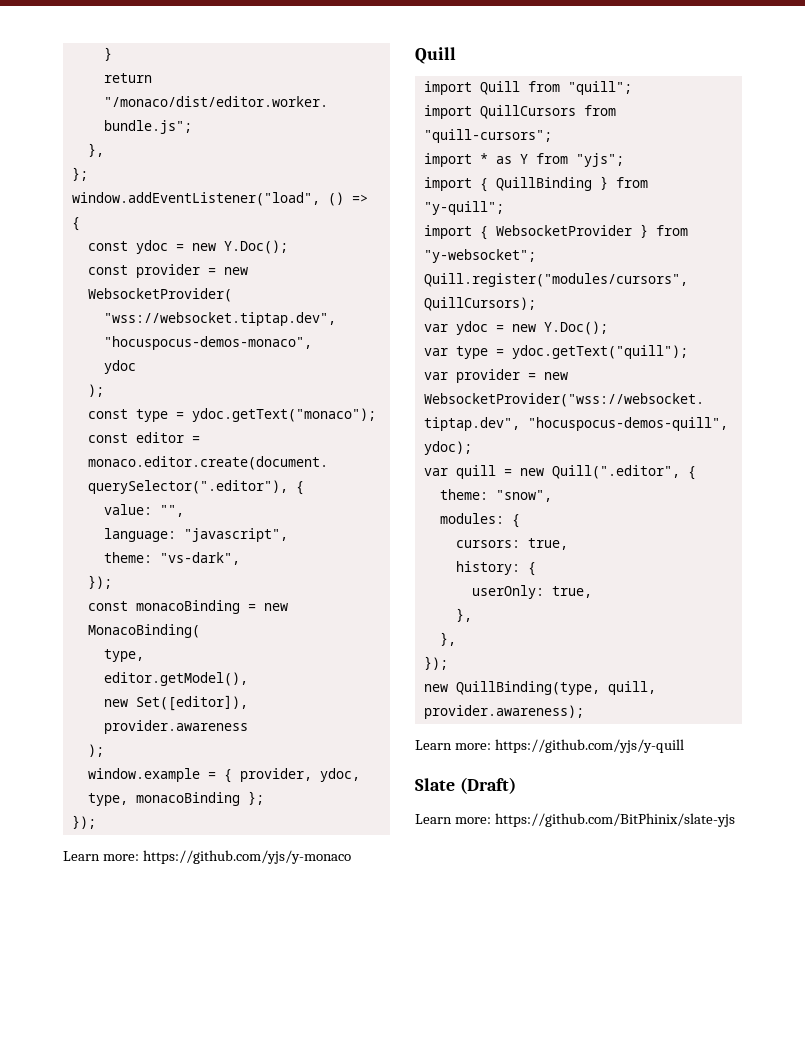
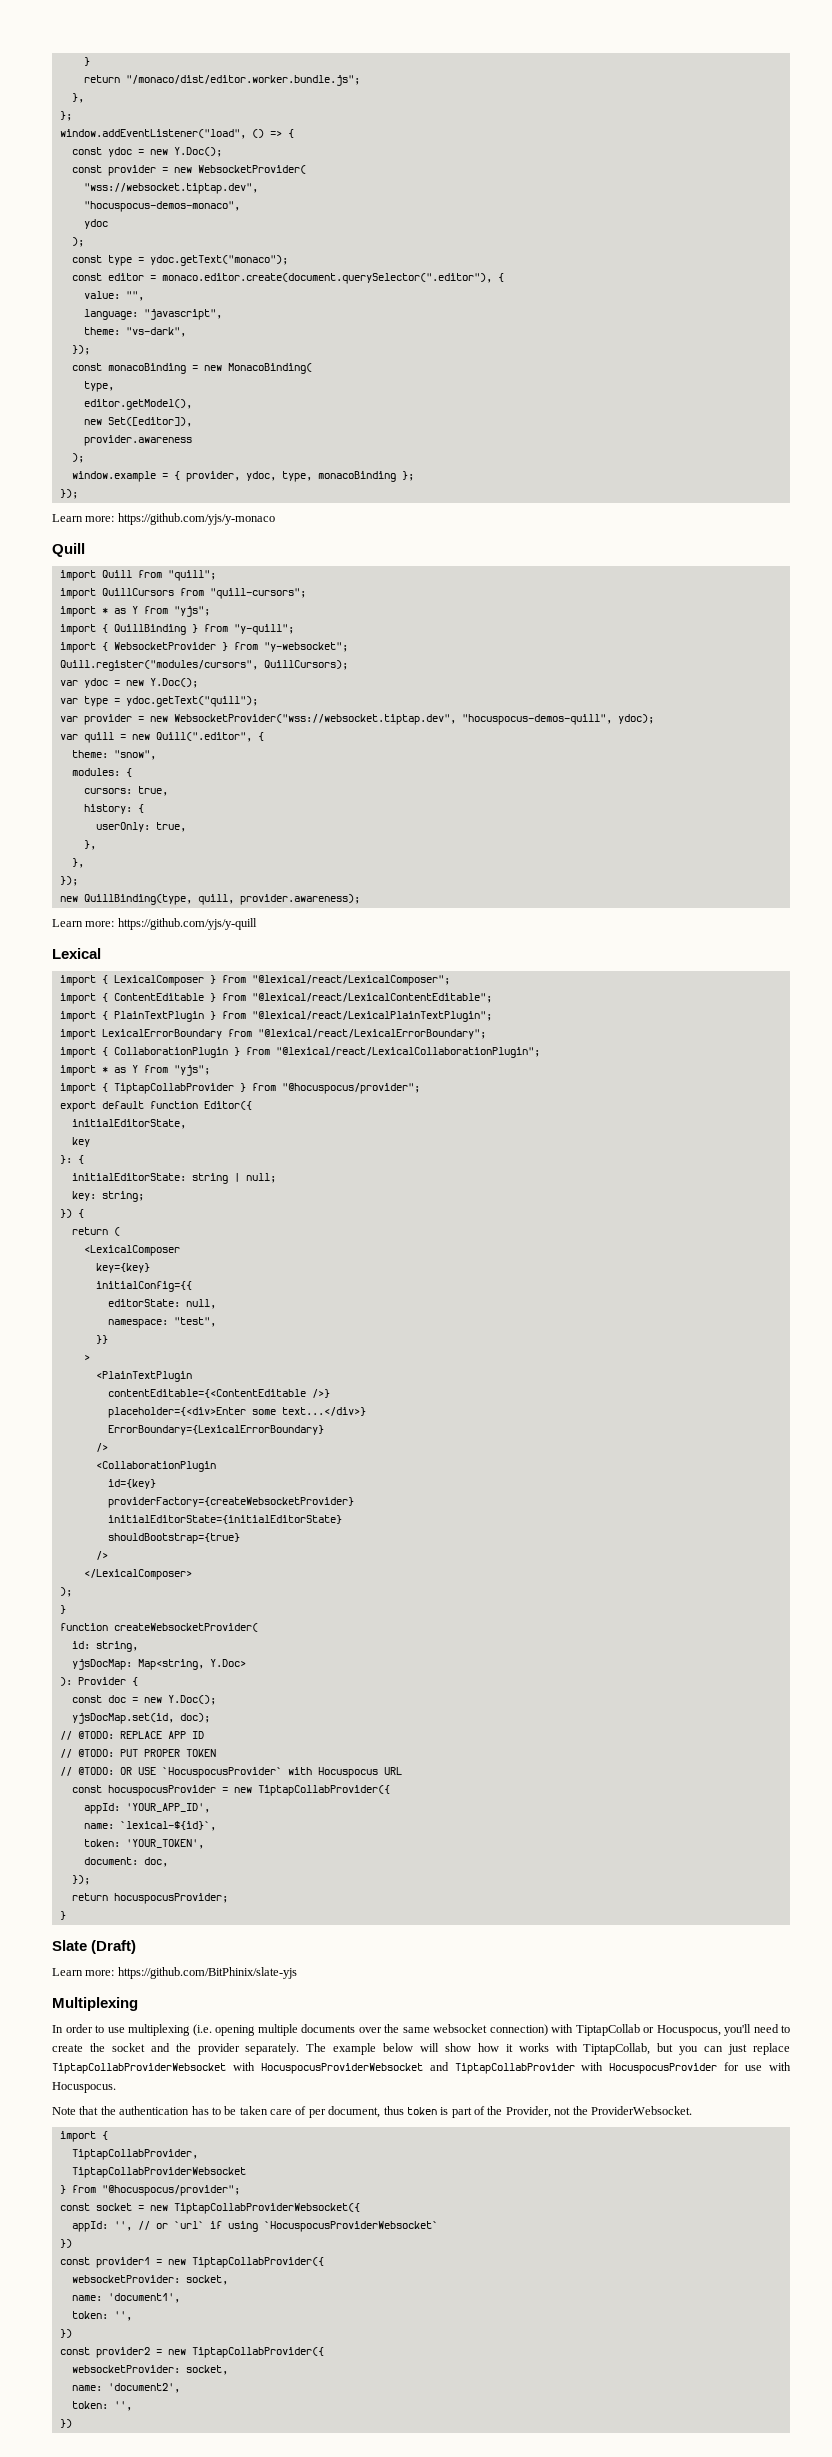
+ Lexical
+ import { LexicalComposer } from "@lexical/react/LexicalComposer";
+ import { ContentEditable } from "@lexical/react/LexicalContentEditable";
+ import { PlainTextPlugin } from "@lexical/react/LexicalPlainTextPlugin";
+ import LexicalErrorBoundary from "@lexical/react/LexicalErrorBoundary";
+ import { CollaborationPlugin } from "@lexical/react/LexicalCollaborationPlugin";
+ import * as Y from "yjs";
+ import { TiptapCollabProvider } from "@hocuspocus/provider";
+ export default function Editor({
+ initialEditorState,
+ key
+ }: {
+ initialEditorState: string | null;
+ key: string;
+ }) {
+ return (
+ <LexicalComposer
+ key={key}
+ initialConfig={{
+ editorState: null,
+ namespace: "test",
+ }}
+ >
+ <PlainTextPlugin
+ contentEditable={<ContentEditable />}
+ placeholder={<div>Enter some text...</div>}
+ ErrorBoundary={LexicalErrorBoundary}
+ />
+ <CollaborationPlugin
+ id={key}
+ providerFactory={createWebsocketProvider}
+ initialEditorState={initialEditorState}
+ shouldBootstrap={true}
+ />
+ </LexicalComposer>
+ );
+ }
+ function createWebsocketProvider(
+ id: string,
+ yjsDocMap: Map<string, Y.Doc>
+ ): Provider {
+ const doc = new Y.Doc();
+ yjsDocMap.set(id, doc);
+ // @TODO: REPLACE APP ID
+ // @TODO: PUT PROPER TOKEN
+ // @TODO: OR USE `HocuspocusProvider` with Hocuspocus URL
+ const hocuspocusProvider = new TiptapCollabProvider({
+ appId: 'YOUR_APP_ID',
+ name: `lexical-${id}`,
+ token: 'YOUR_TOKEN',
+ document: doc,
+ });
+ return hocuspocusProvider;
+ }
+ Multiplexing
+ In order to use multiplexing (i.e. opening multiple documents over the same websocket connection) with TiptapCollab or Hocuspocus, you'll need to create the socket and the provider separately. The example below will show how it works with TiptapCollab, but you can just replace TiptapCollabProviderWebsocket with HocuspocusProviderWebsocket and TiptapCollabProvider with HocuspocusProvider for use with Hocuspocus.
+ Note that the authentication has to be taken care of per document, thus token is part of the Provider, not the ProviderWebsocket.
+ import {
+ TiptapCollabProvider,
+ TiptapCollabProviderWebsocket
+ } from "@hocuspocus/provider";
+ const socket = new TiptapCollabProviderWebsocket({
+ appId: '', // or `url` if using `HocuspocusProviderWebsocket`
+ })
+ const provider1 = new TiptapCollabProvider({
+ websocketProvider: socket,
+ name: 'document1',
+ token: '',
+ })
+ const provider2 = new TiptapCollabProvider({
+ websocketProvider: socket,
+ name: 'document2',
+ token: '',
+ })

